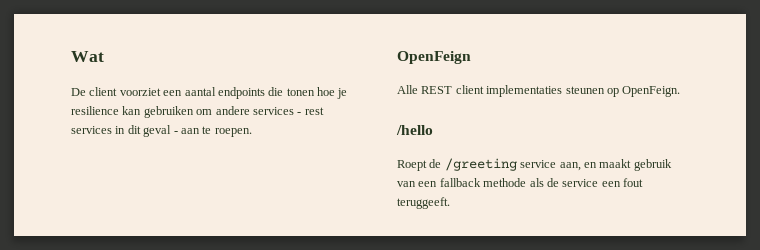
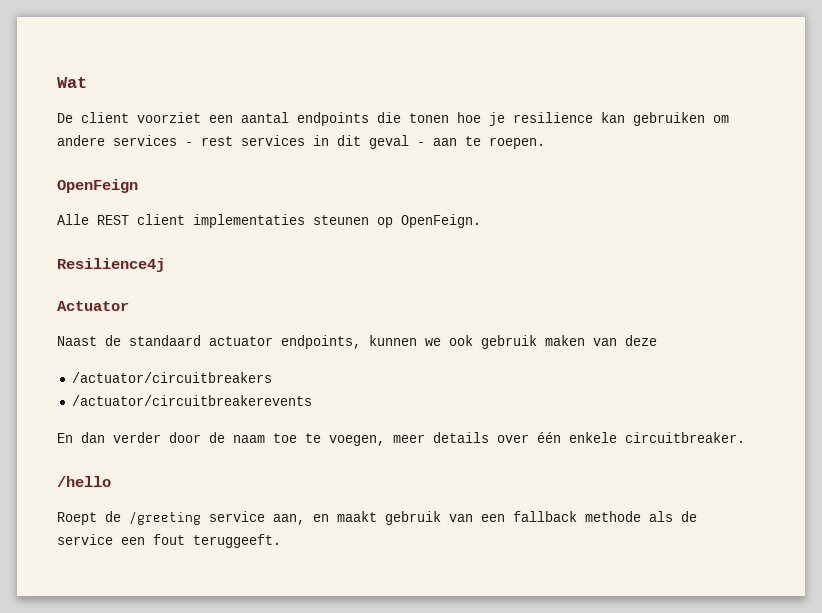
+ Resilience4j
+ Actuator
+ Naast de standaard actuator endpoints, kunnen we ook gebruik maken van deze
+ /actuator/circuitbreakers
+ /actuator/circuitbreakerevents
+ En dan verder door de naam toe te voegen, meer details over één enkele circuitbreaker.

